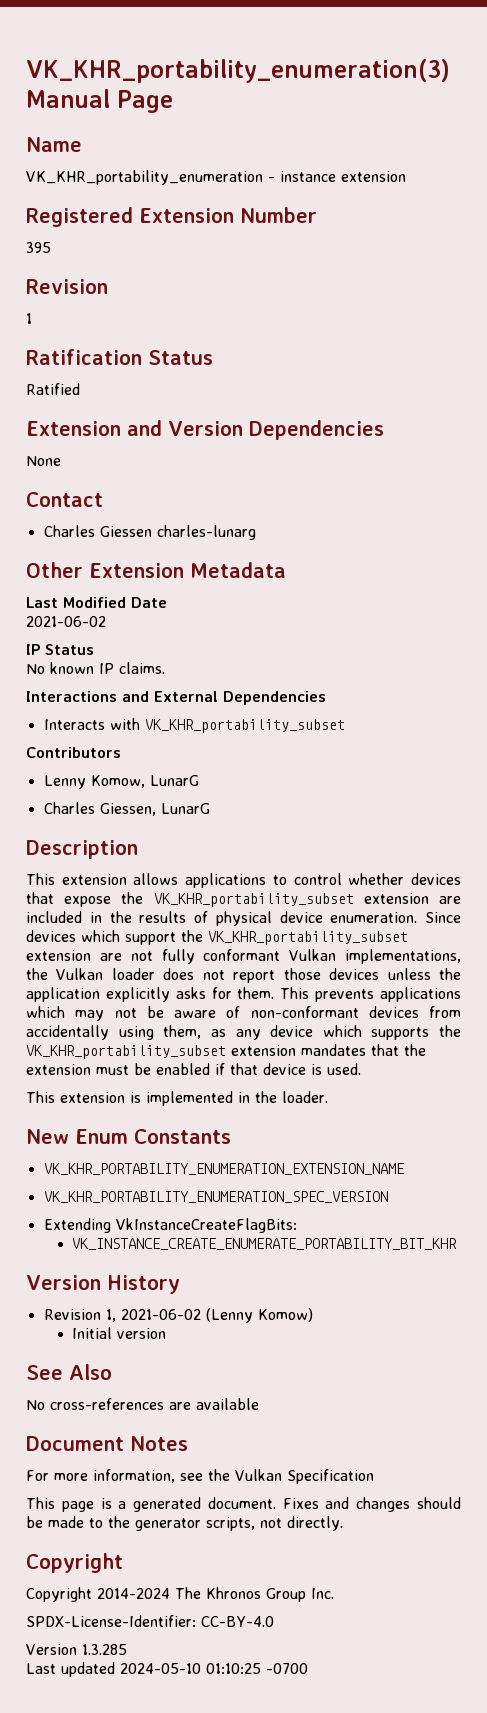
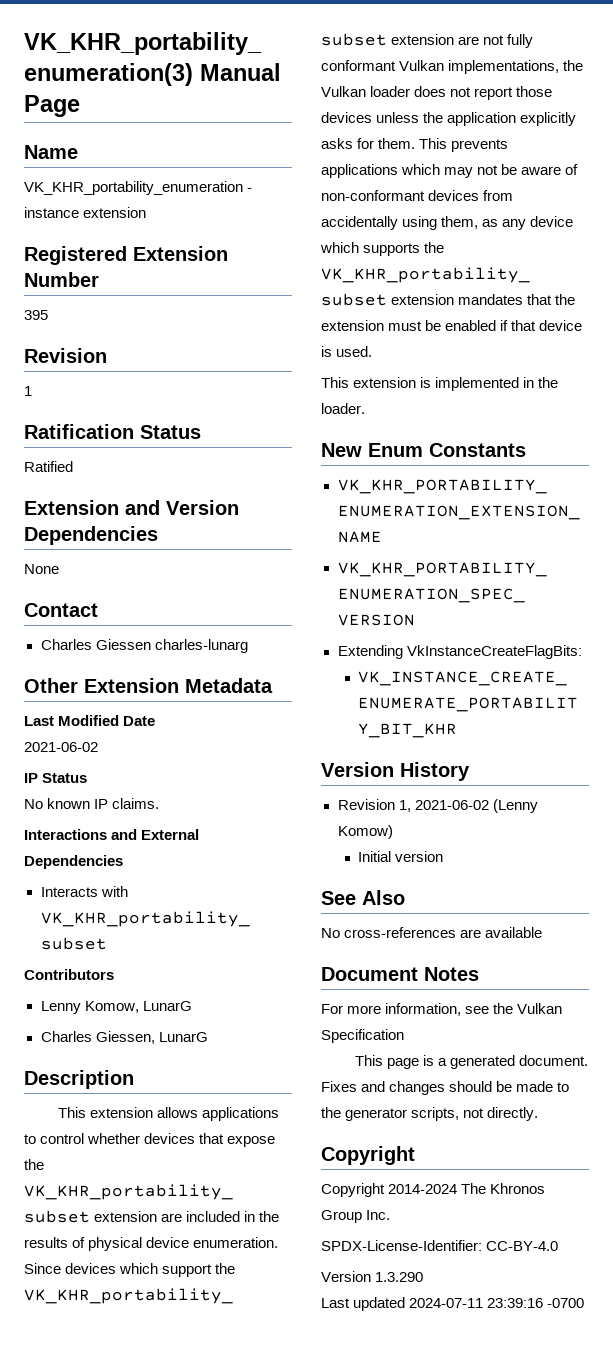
- Version 1.3.285
+ Version 1.3.290
- Last updated 2024-05-10 01:10:25 -0700
+ Last updated 2024-07-11 23:39:16 -0700

